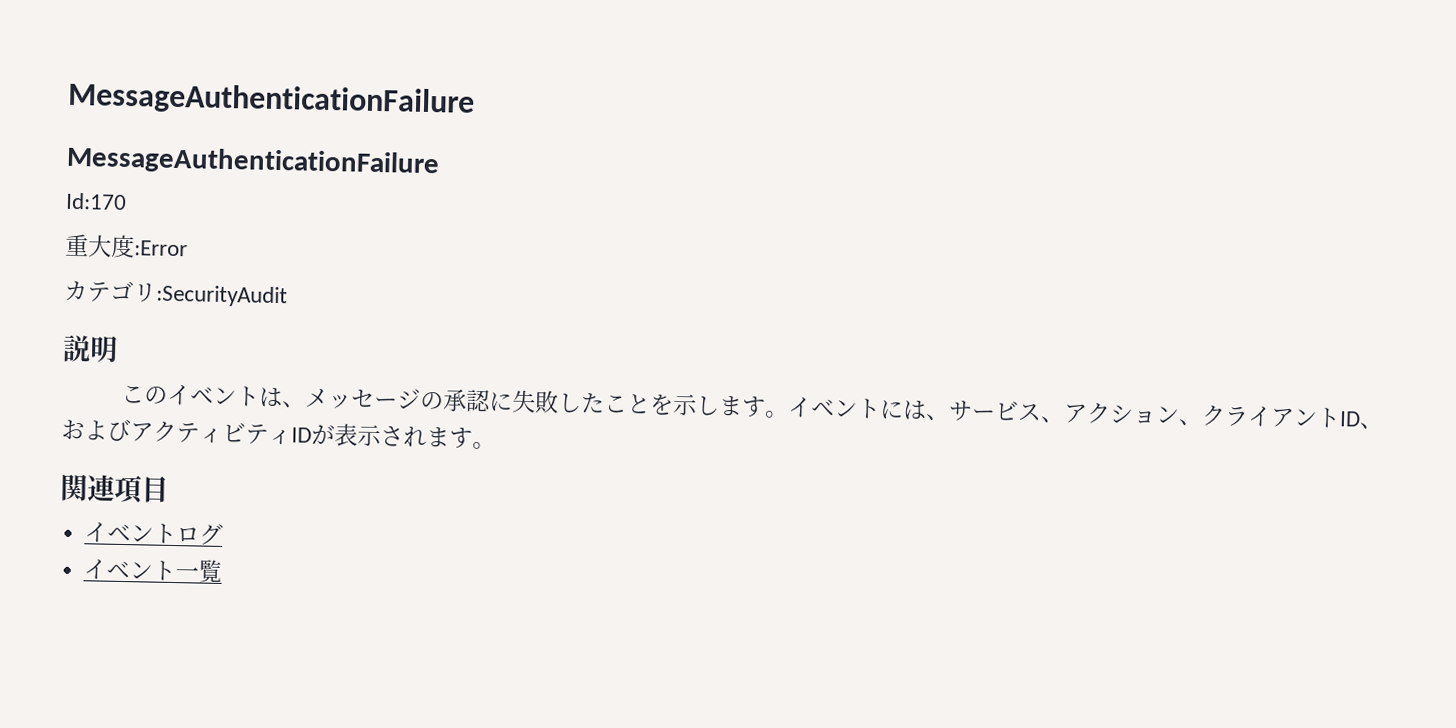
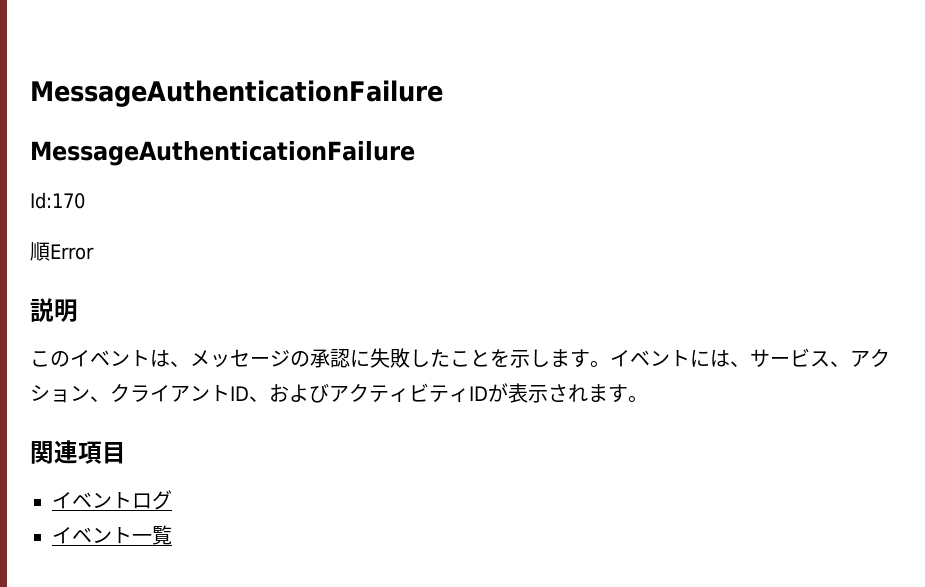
- 重大度:Error
- カテゴリ:SecurityAudit
+ 順Error

